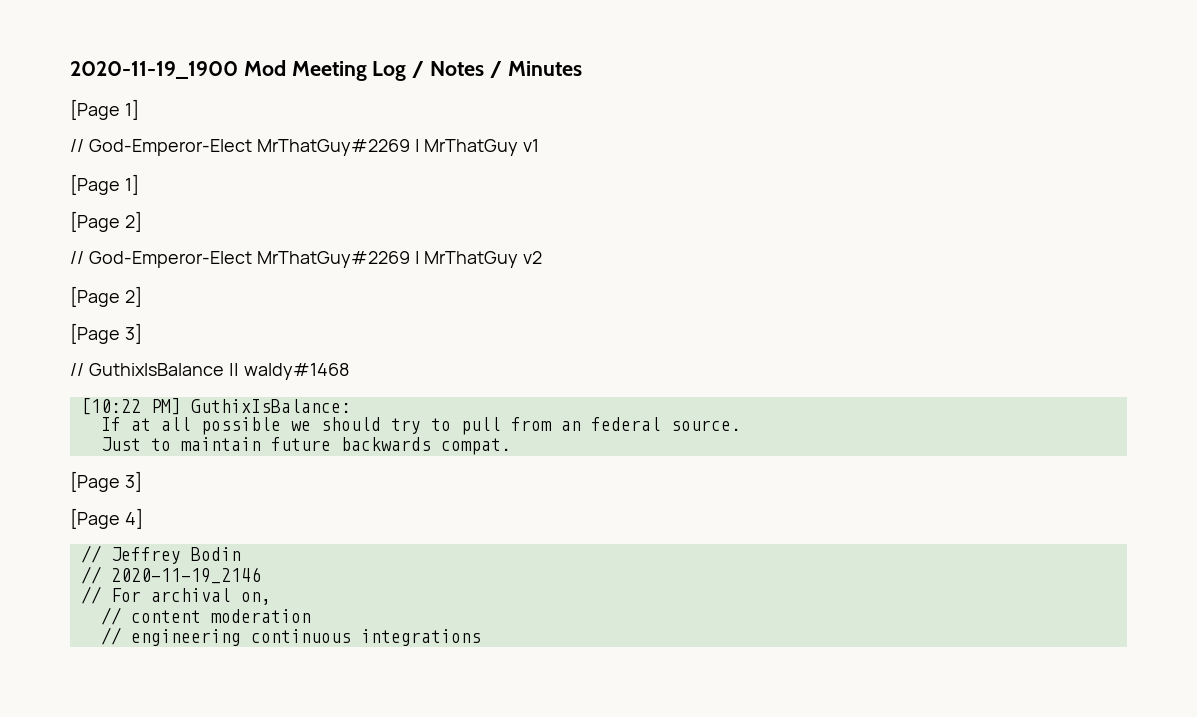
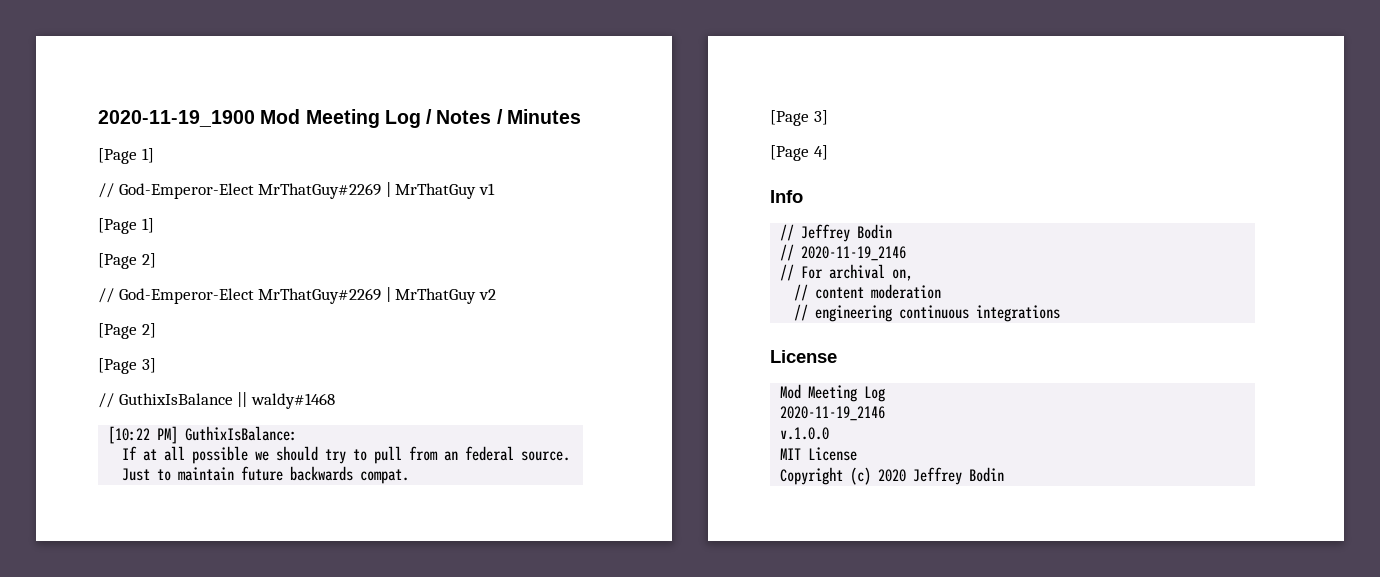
+ Info
  // engineering continuous integrations
+ License
+ Mod Meeting Log
+ 2020-11-19_2146
+ v.1.0.0
+ MIT License
+ Copyright (c) 2020 Jeffrey Bodin

